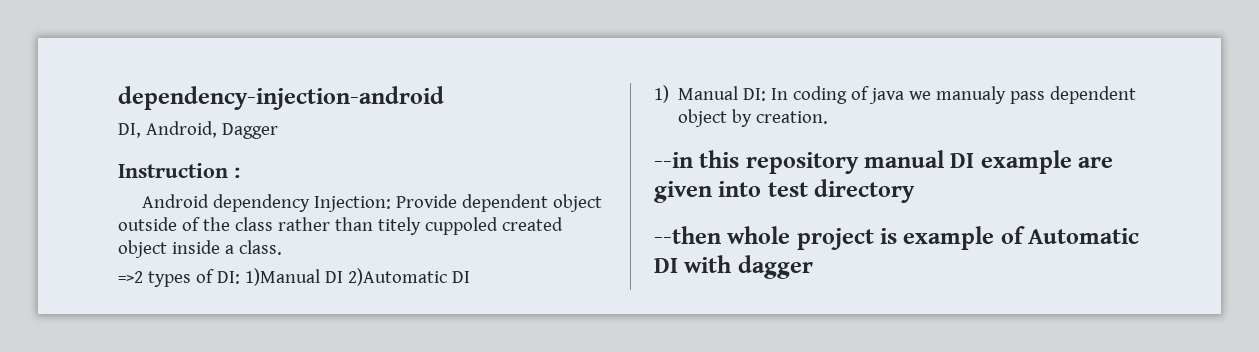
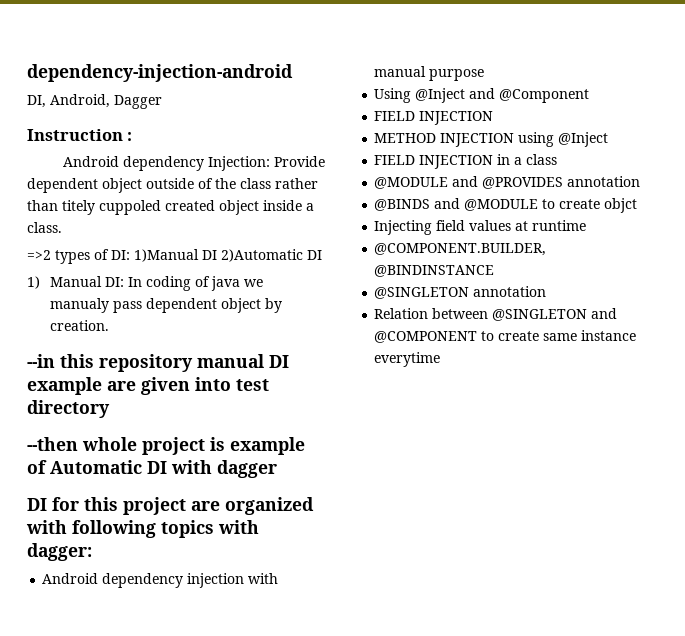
+ DI for this project are organized with following topics with dagger:
+ Android dependency injection with manual purpose
+ Using @Inject and @Component
+ FIELD INJECTION
+ METHOD INJECTION using @Inject
+ FIELD INJECTION in a class
+ @MODULE and @PROVIDES annotation
+ @BINDS and @MODULE to create objct
+ Injecting field values at runtime
+ @COMPONENT.BUILDER, @BINDINSTANCE
+ @SINGLETON annotation
+ Relation between @SINGLETON and @COMPONENT to create same instance everytime

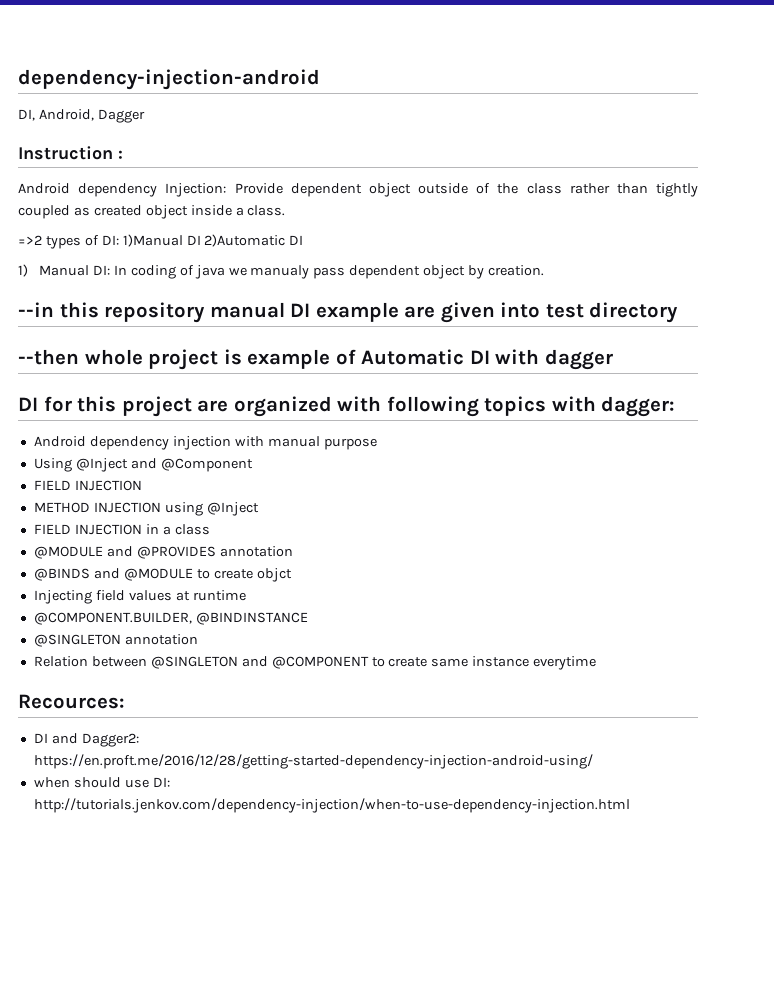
- Android dependency Injection: Provide dependent object outside of the class rather than titely cuppoled created object inside a class.
+ Android dependency Injection: Provide dependent object outside of the class rather than tightly coupled as created object inside a class.
+ Recources:
+ DI and Dagger2: https://en.proft.me/2016/12/28/getting-started-dependency-injection-android-using/
+ when should use DI: http://tutorials.jenkov.com/dependency-injection/when-to-use-dependency-injection.html

